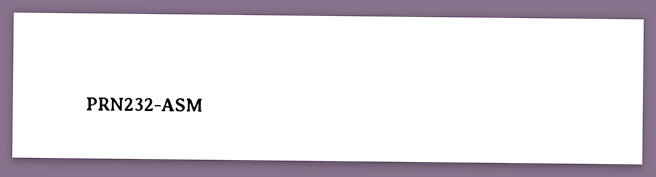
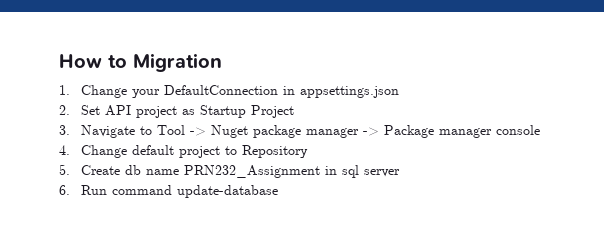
- PRN232-ASM
+ How to Migration
+ 1. Change your DefaultConnection in appsettings.json
+ 2. Set API project as Startup Project
+ 3. Navigate to Tool -> Nuget package manager -> Package manager console
+ 4. Change default project to Repository
+ 5. Create db name PRN232_Assignment in sql server
+ 6. Run command update-database

